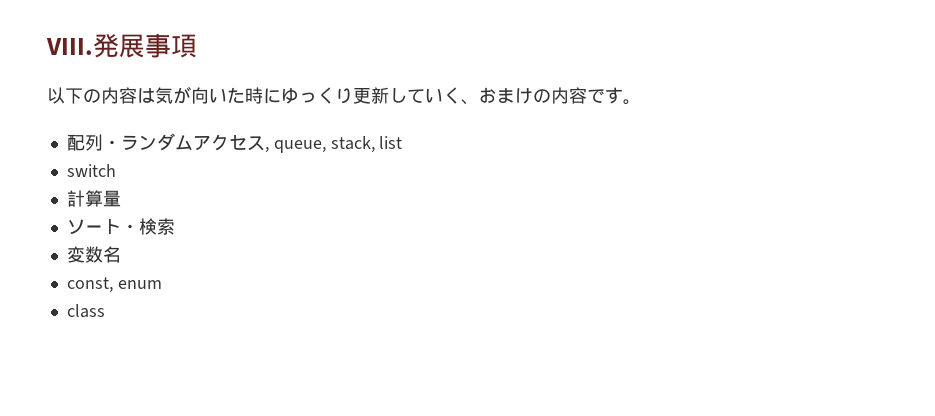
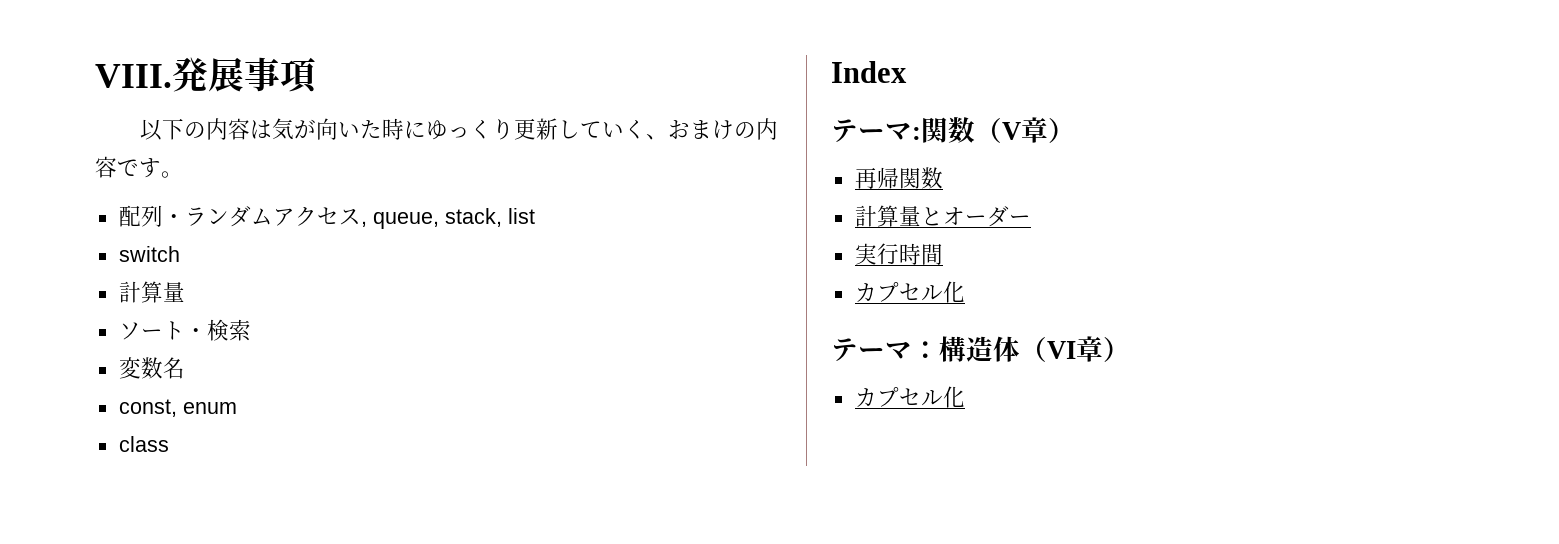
+ Index
+ テーマ:関数（V章）
+ 再帰関数
+ 計算量とオーダー
+ 実行時間
+ カプセル化
+ テーマ：構造体（VI章）
+ カプセル化

